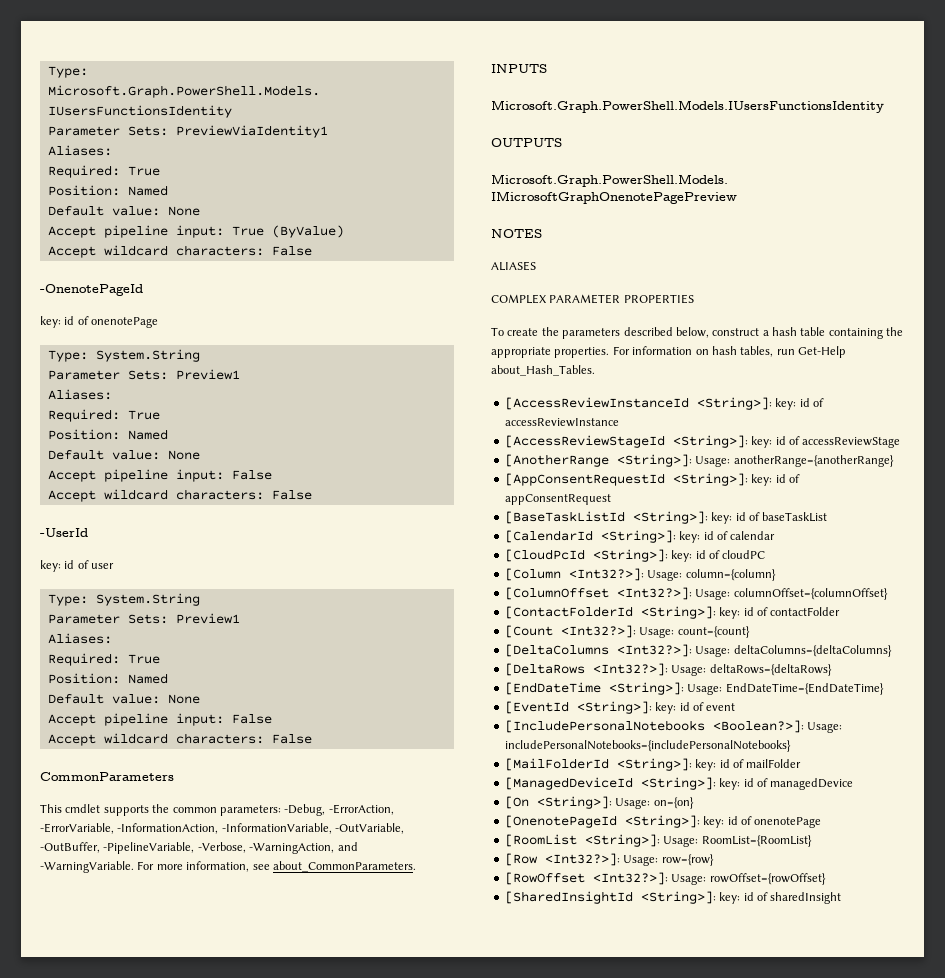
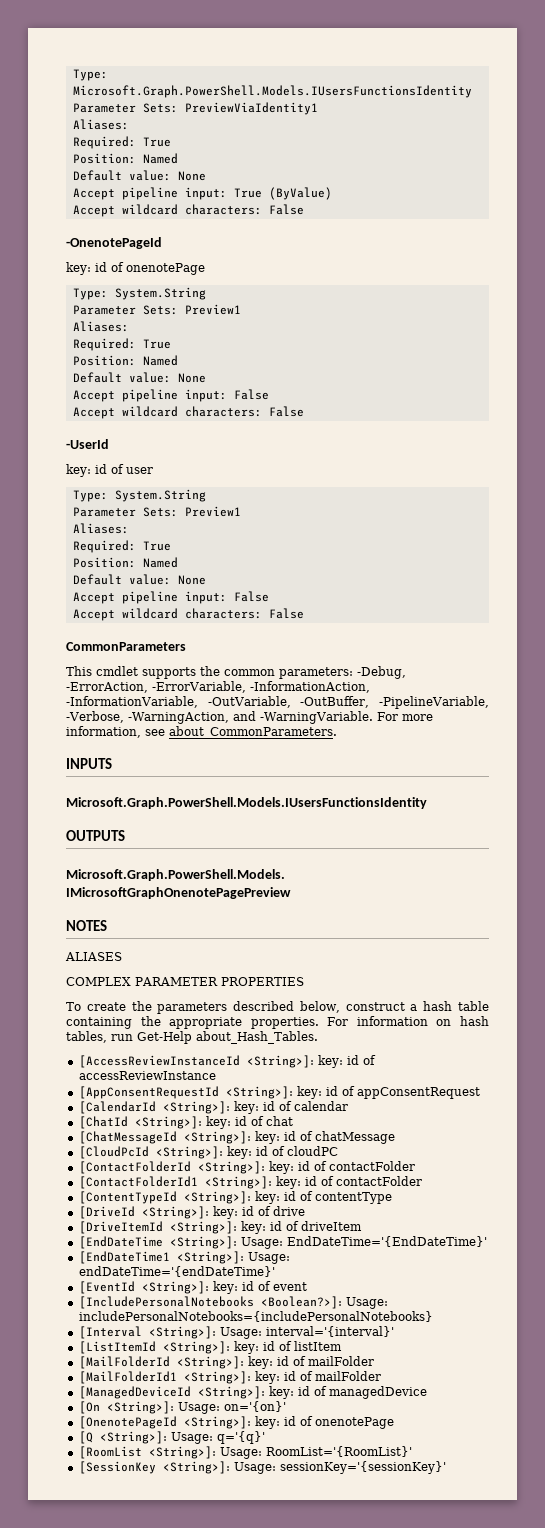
- [AccessReviewStageId <String>]: key: id of accessReviewStage
- [AnotherRange <String>]: Usage: anotherRange={anotherRange}
- [BaseTaskListId <String>]: key: id of baseTaskList
+ [ChatId <String>]: key: id of chat
+ [ChatMessageId <String>]: key: id of chatMessage
- [Column <Int32?>]: Usage: column={column}
- [ColumnOffset <Int32?>]: Usage: columnOffset={columnOffset}
- [Count <Int32?>]: Usage: count={count}
- [DeltaColumns <Int32?>]: Usage: deltaColumns={deltaColumns}
- [DeltaRows <Int32?>]: Usage: deltaRows={deltaRows}
- [EndDateTime <String>]: Usage: EndDateTime={EndDateTime}
+ [ContactFolderId1 <String>]: key: id of contactFolder
+ [ContentTypeId <String>]: key: id of contentType
+ [DriveId <String>]: key: id of drive
+ [DriveItemId <String>]: key: id of driveItem
+ [EndDateTime <String>]: Usage: EndDateTime='{EndDateTime}'
+ [EndDateTime1 <String>]: Usage: endDateTime='{endDateTime}'
+ [Interval <String>]: Usage: interval='{interval}'
+ [ListItemId <String>]: key: id of listItem
+ [MailFolderId1 <String>]: key: id of mailFolder
- [On <String>]: Usage: on={on}
+ [On <String>]: Usage: on='{on}'
+ [Q <String>]: Usage: q='{q}'
- [RoomList <String>]: Usage: RoomList={RoomList}
- [Row <Int32?>]: Usage: row={row}
- [RowOffset <Int32?>]: Usage: rowOffset={rowOffset}
- [SharedInsightId <String>]: key: id of sharedInsight
+ [RoomList <String>]: Usage: RoomList='{RoomList}'
+ [SessionKey <String>]: Usage: sessionKey='{sessionKey}'

